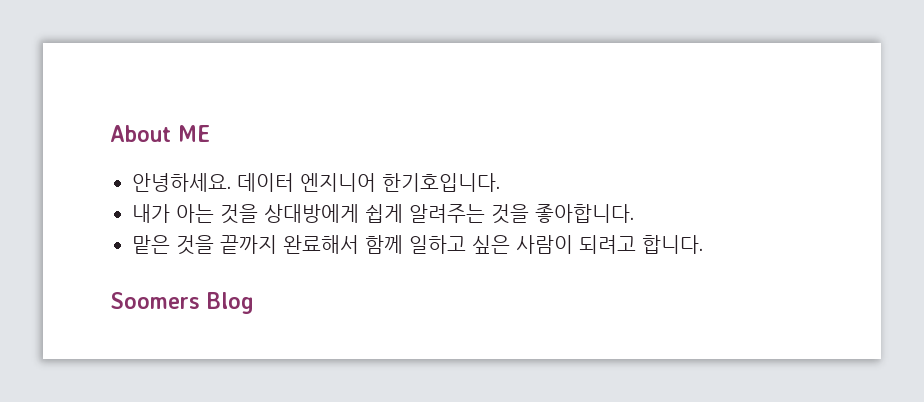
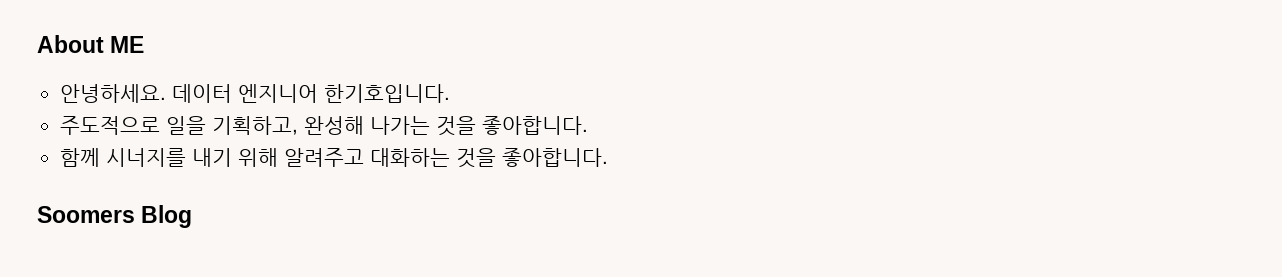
- 내가 아는 것을 상대방에게 쉽게 알려주는 것을 좋아합니다.
- 맡은 것을 끝까지 완료해서 함께 일하고 싶은 사람이 되려고 합니다.
+ 주도적으로 일을 기획하고, 완성해 나가는 것을 좋아합니다.
+ 함께 시너지를 내기 위해 알려주고 대화하는 것을 좋아합니다.

